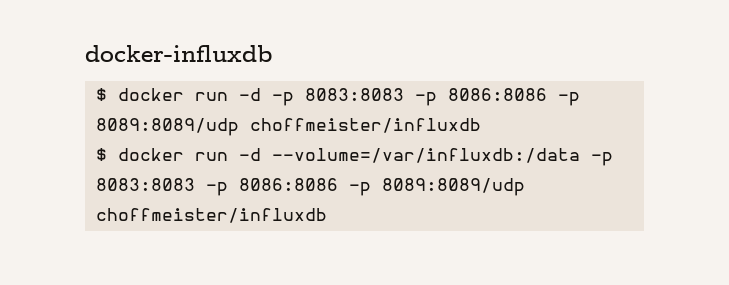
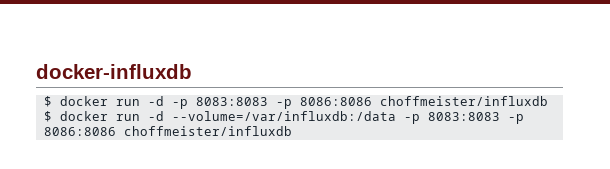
- $ docker run -d -p 8083:8083 -p 8086:8086 -p 8089:8089/udp choffmeister/influxdb
+ $ docker run -d -p 8083:8083 -p 8086:8086 choffmeister/influxdb
- $ docker run -d --volume=/var/influxdb:/data -p 8083:8083 -p 8086:8086 -p 8089:8089/udp choffmeister/influxdb
+ $ docker run -d --volume=/var/influxdb:/data -p 8083:8083 -p 8086:8086 choffmeister/influxdb

